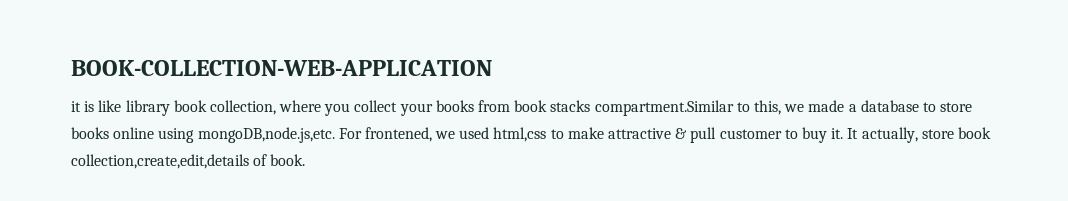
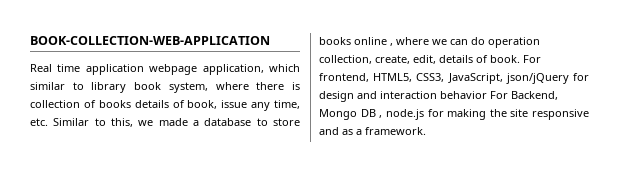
- it is like library book collection, where you collect your books from book stacks compartment.Similar to this, we made a database to store books online using mongoDB,node.js,etc. For frontened, we used html,css to make attractive & pull customer to buy it. It actually, store book collection,create,edit,details of book.
+ Real time application webpage application, which similar to library book system, where there is collection of books details of book, issue any time, etc. Similar to this, we made a database to store books online , where we can do operation collection, create, edit, details of book. For frontend, HTML5, CSS3, JavaScript, json/jQuery for design and interaction behavior For Backend, Mongo DB , node.js for making the site responsive and as a framework.

